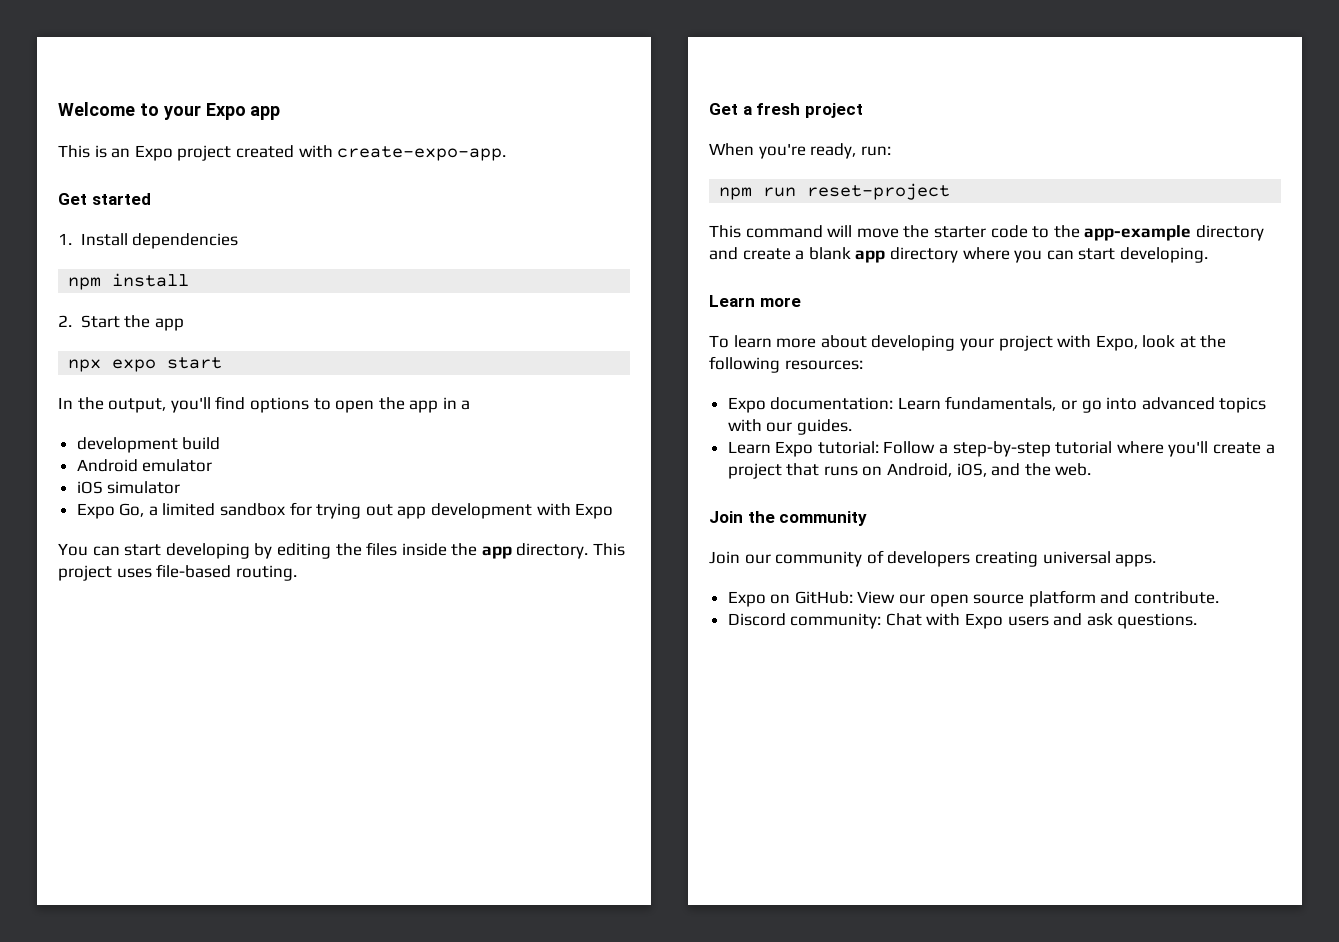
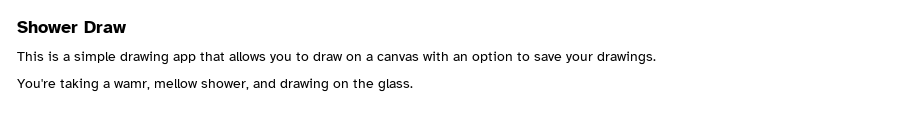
- Welcome to your Expo app
- This is an Expo project created with create-expo-app.
- Get started
- 1. Install dependencies
- npm install
- 2. Start the app
- npx expo start
- In the output, you'll find options to open the app in a
- development build
- Android emulator
- iOS simulator
- Expo Go, a limited sandbox for trying out app development with Expo
- You can start developing by editing the files inside the app directory. This project uses file-based routing.
- Get a fresh project
- When you're ready, run:
- npm run reset-project
- This command will move the starter code to the app-example directory and create a blank app directory where you can start developing.
- Learn more
- To learn more about developing your project with Expo, look at the following resources:
- Expo documentation: Learn fundamentals, or go into advanced topics with our guides.
- Learn Expo tutorial: Follow a step-by-step tutorial where you'll create a project that runs on Android, iOS, and the web.
- Join the community
- Join our community of developers creating universal apps.
- Expo on GitHub: View our open source platform and contribute.
- Discord community: Chat with Expo users and ask questions.
+ Shower Draw
+ This is a simple drawing app that allows you to draw on a canvas with an option to save your drawings.
+ You're taking a wamr, mellow shower, and drawing on the glass.

